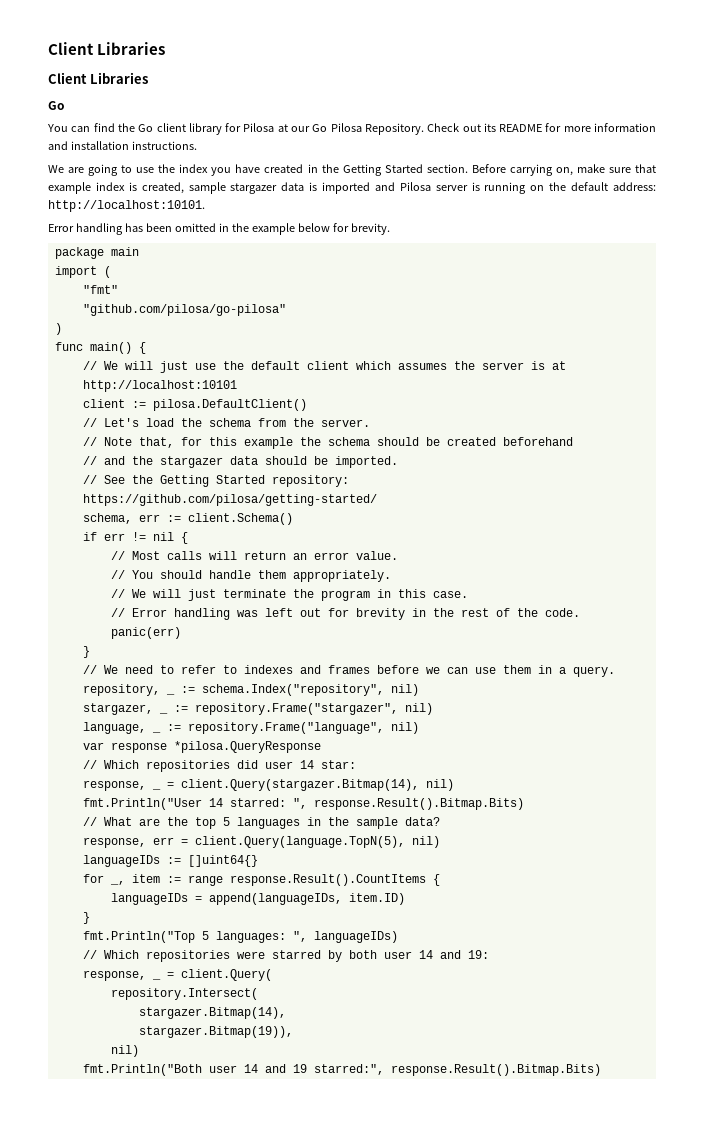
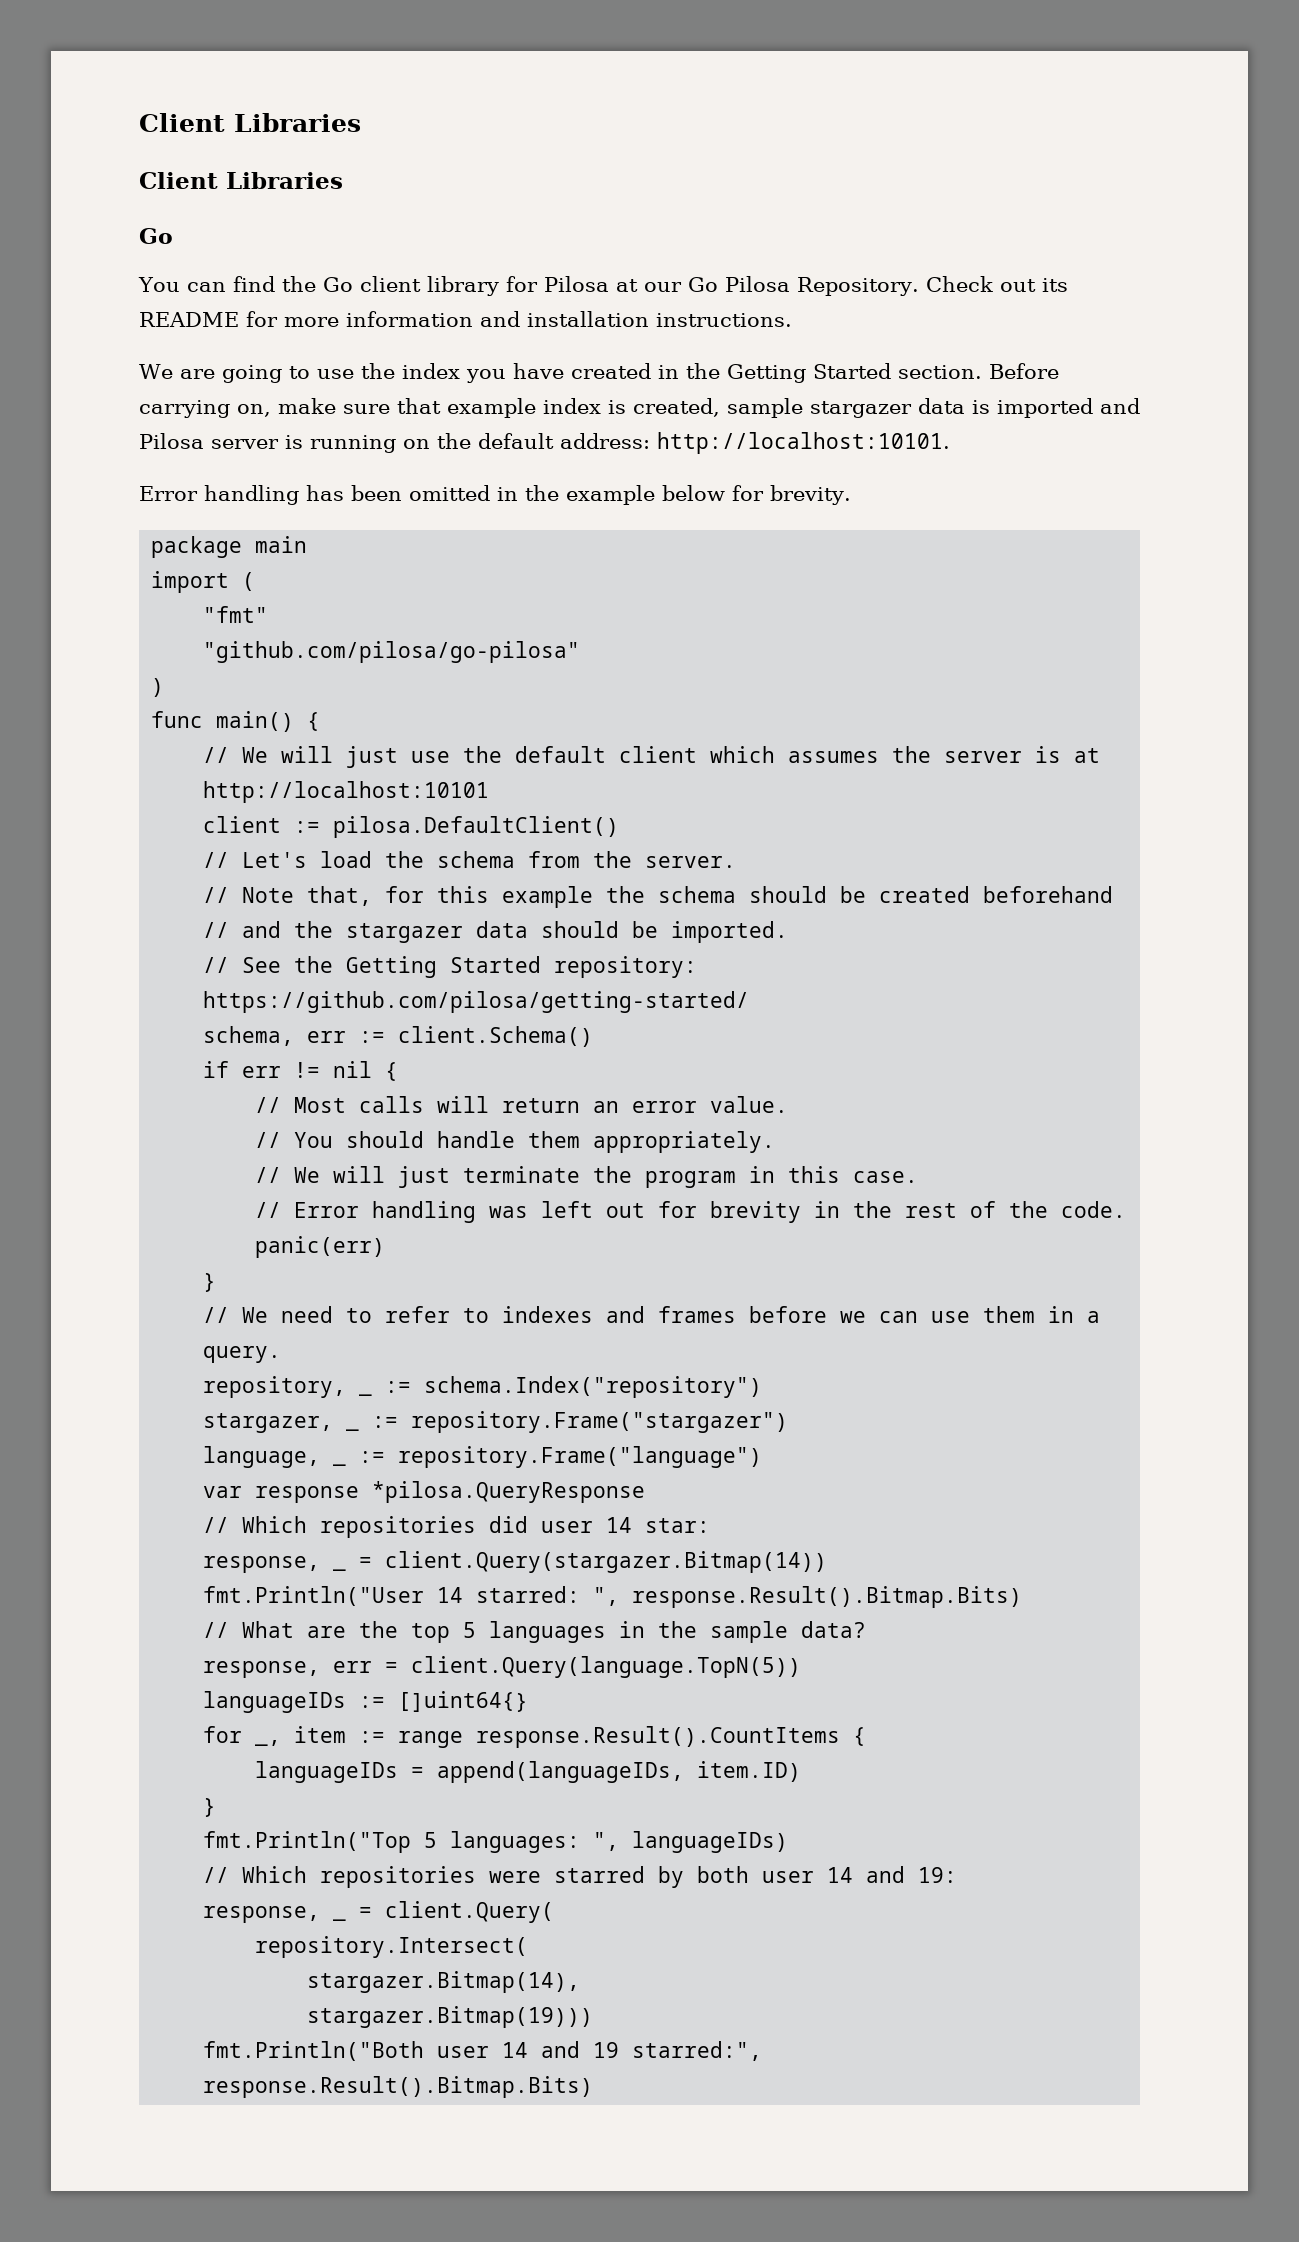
- repository, _ := schema.Index("repository", nil)
+ repository, _ := schema.Index("repository")
- stargazer, _ := repository.Frame("stargazer", nil)
+ stargazer, _ := repository.Frame("stargazer")
- language, _ := repository.Frame("language", nil)
+ language, _ := repository.Frame("language")
- response, _ = client.Query(stargazer.Bitmap(14), nil)
+ response, _ = client.Query(stargazer.Bitmap(14))
- response, err = client.Query(language.TopN(5), nil)
+ response, err = client.Query(language.TopN(5))
- stargazer.Bitmap(19)),
- nil)
+ stargazer.Bitmap(19)))

